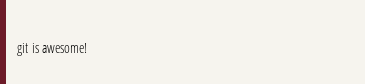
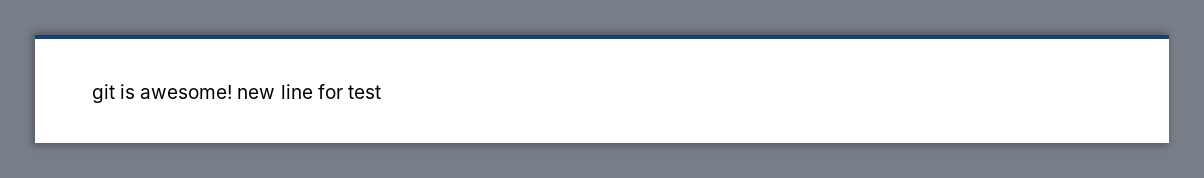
- git is awesome!
+ git is awesome! new line for test

